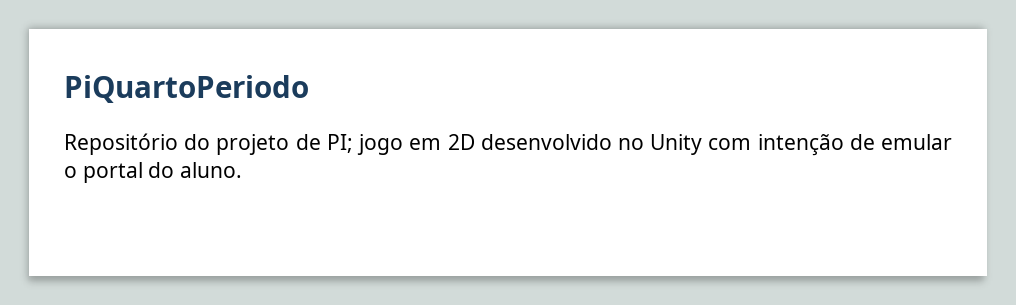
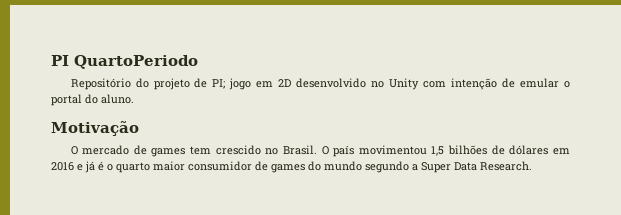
- PiQuartoPeriodo
+ PI QuartoPeriodo
+ Motivação
+ O mercado de games tem crescido no Brasil. O país movimentou 1,5 bilhões de dólares em 2016 e já é o quarto maior consumidor de games do mundo segundo a Super Data Research.

